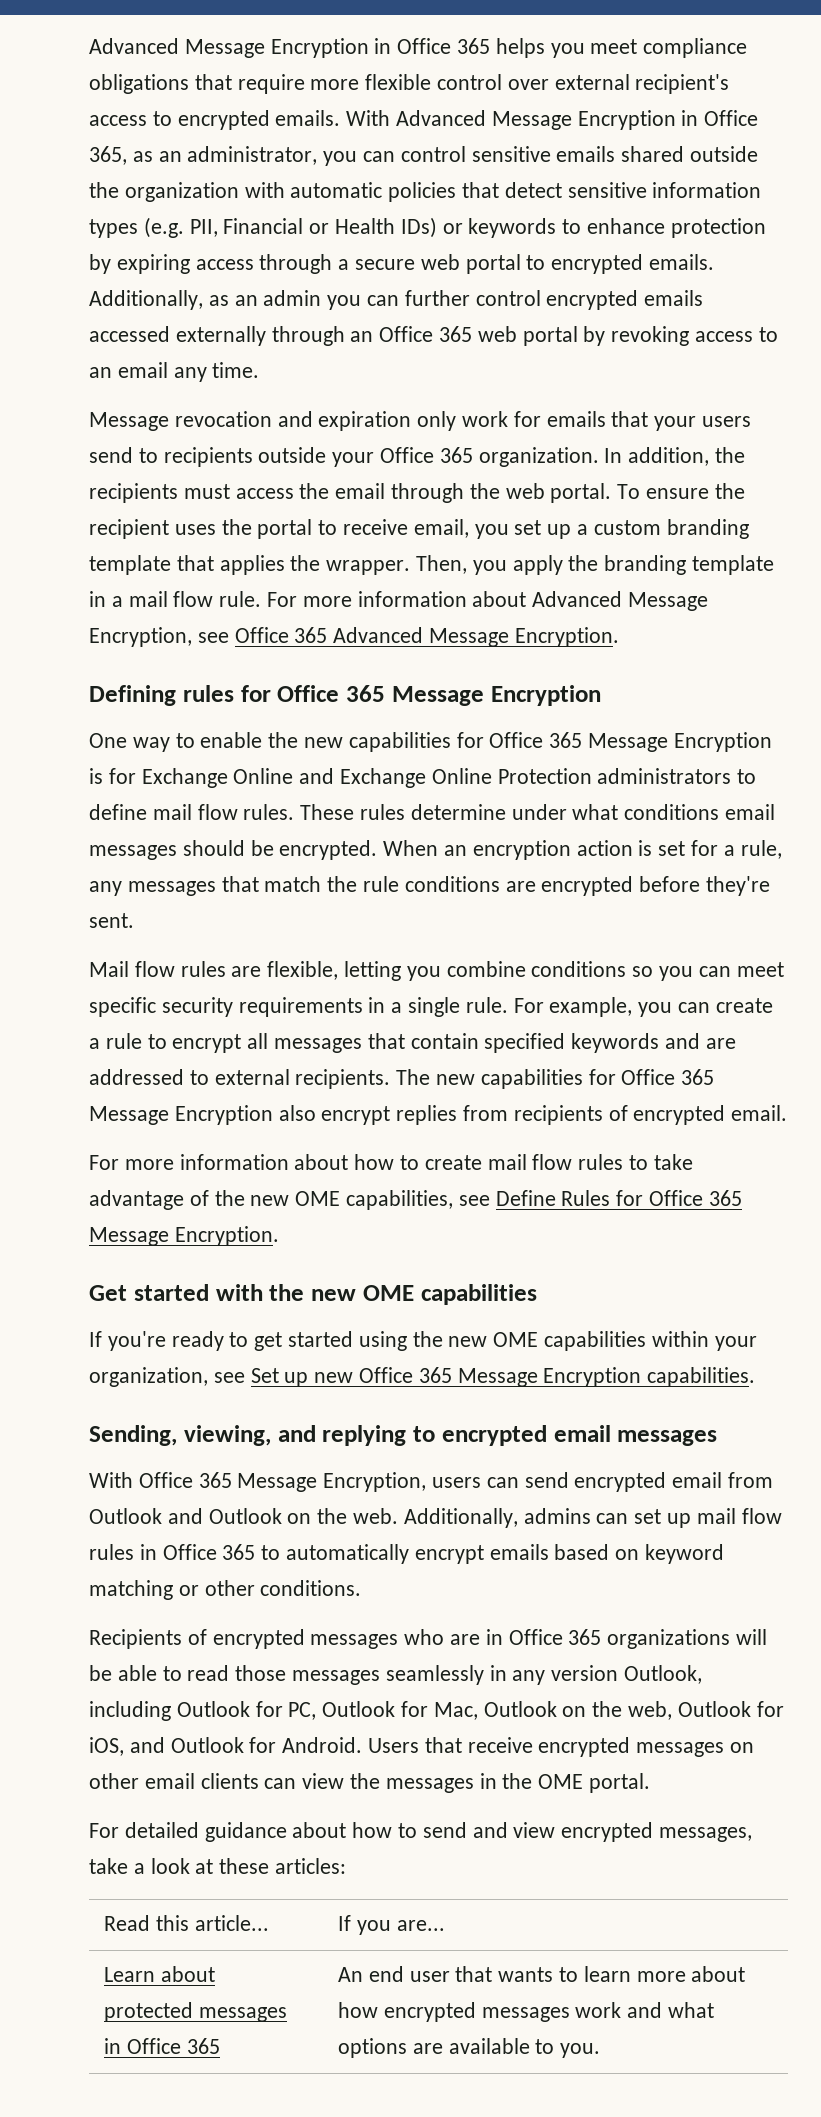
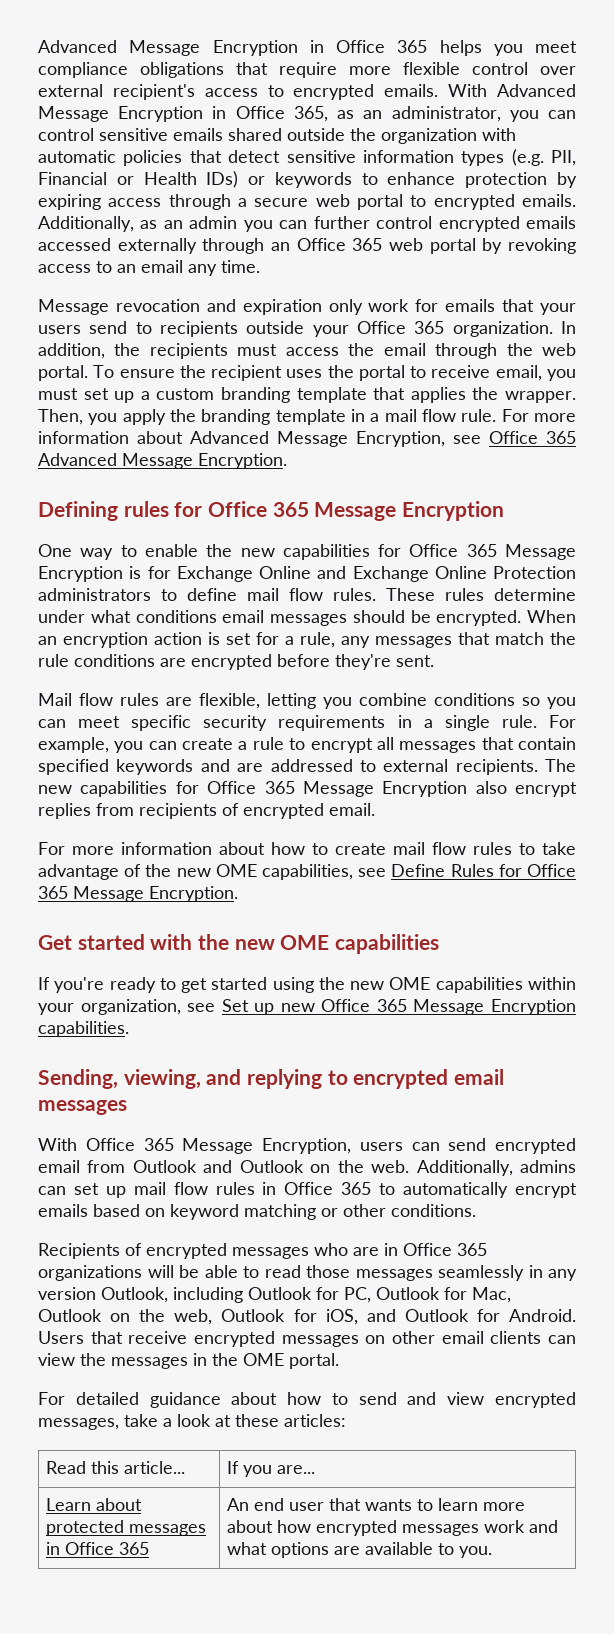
- To ensure the recipient uses the portal to receive email, you set up a custom branding template that applies the wrapper.
+ To ensure the recipient uses the portal to receive email, you must set up a custom branding template that applies the wrapper.

